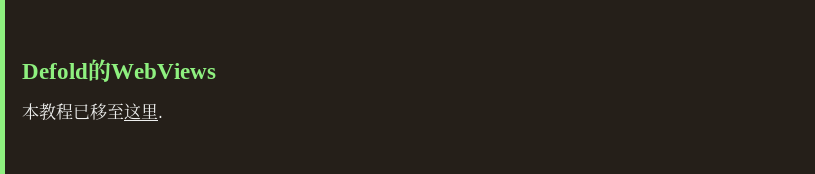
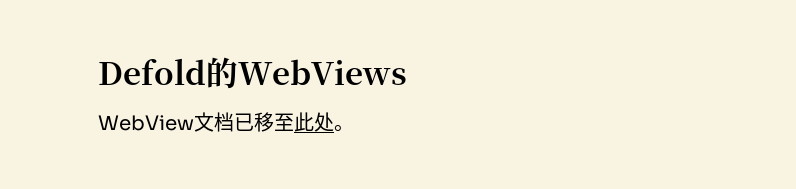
- 本教程已移至这里.
+ WebView文档已移至此处。

